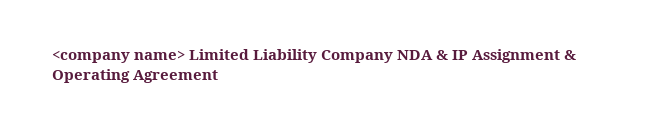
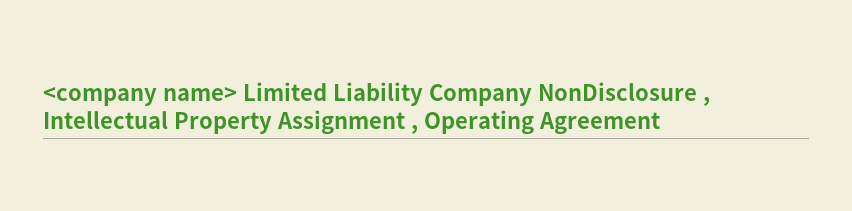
- <company name> Limited Liability Company NDA & IP Assignment & Operating Agreement
+ <company name> Limited Liability Company NonDisclosure , Intellectual Property Assignment , Operating Agreement

